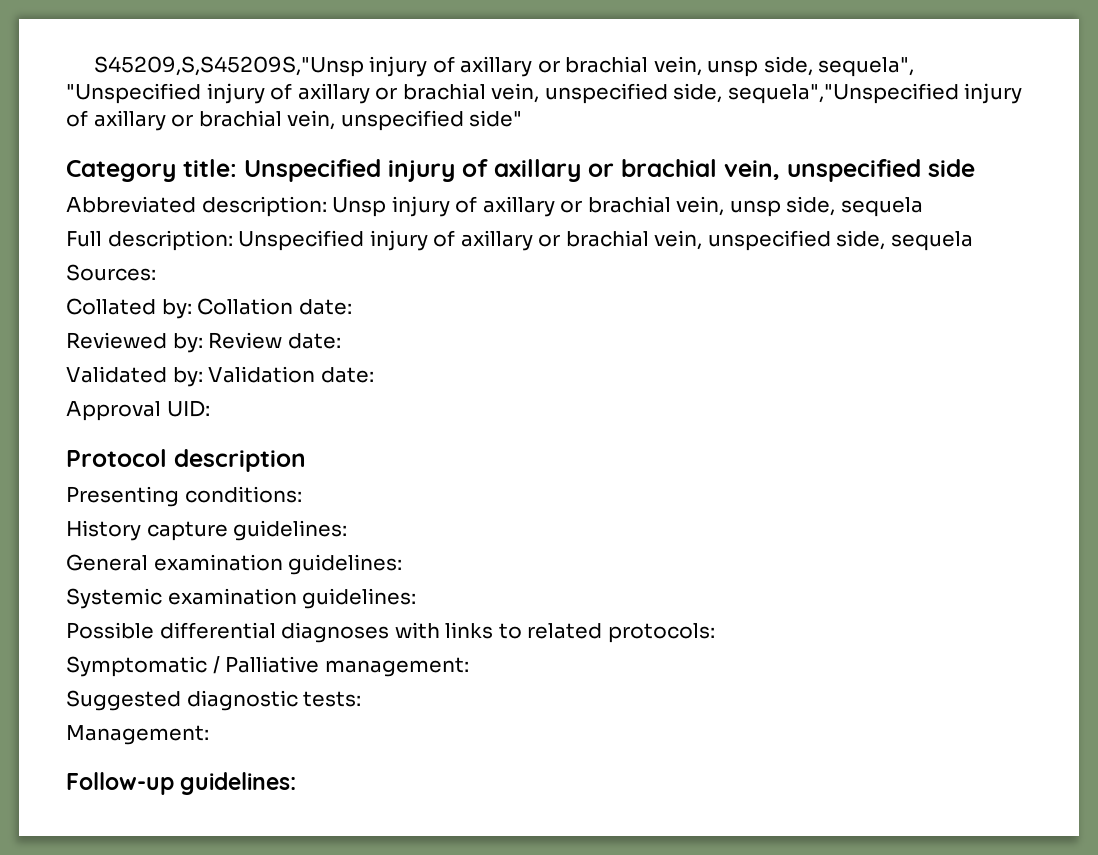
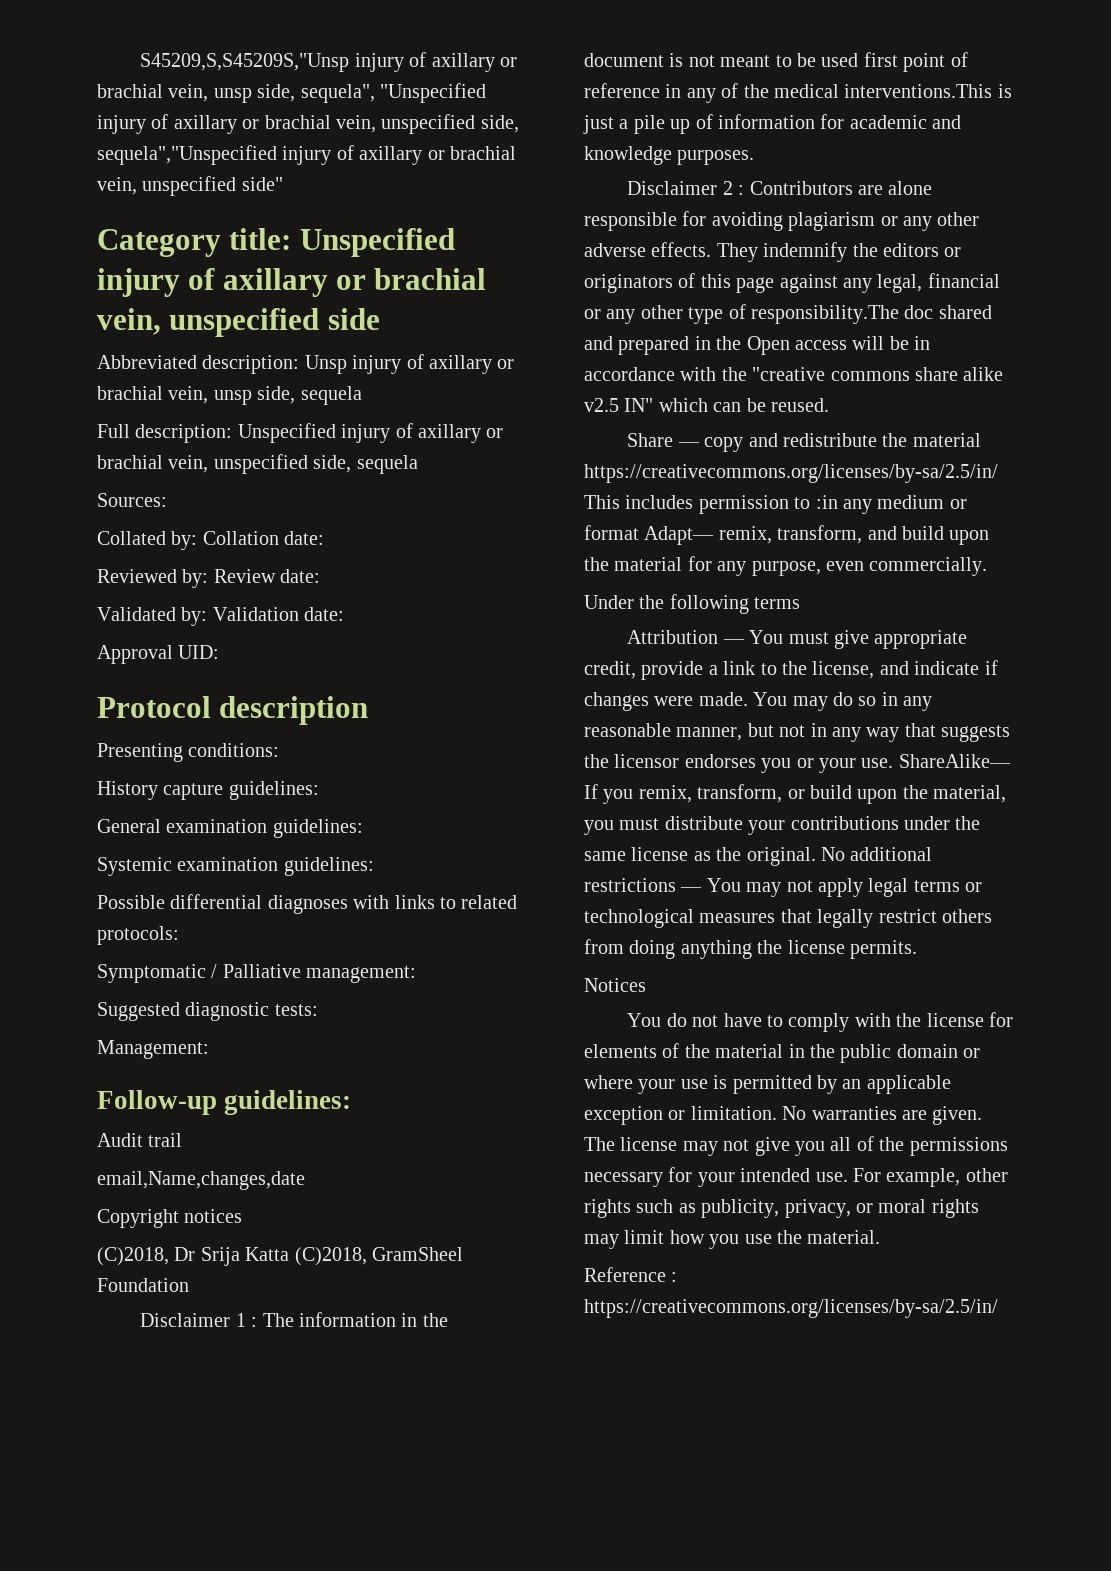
+ Audit trail
+ email,Name,changes,date
+ Copyright notices
+ (C)2018, Dr Srija Katta (C)2018, GramSheel Foundation
+ Disclaimer 1 : The information in the document is not meant to be used first point of reference in any of the medical interventions.This is just a pile up of information for academic and knowledge purposes.
+ Disclaimer 2 : Contributors are alone responsible for avoiding plagiarism or any other adverse effects. They indemnify the editors or originators of this page against any legal, financial or any other type of responsibility.The doc shared and prepared in the Open access will be in accordance with the "creative commons share alike v2.5 IN" which can be reused.
+ Share — copy and redistribute the material https://creativecommons.org/licenses/by-sa/2.5/in/ This includes permission to :in any medium or format Adapt— remix, transform, and build upon the material for any purpose, even commercially.
+ Under the following terms
+ Attribution — You must give appropriate credit, provide a link to the license, and indicate if changes were made. You may do so in any reasonable manner, but not in any way that suggests the licensor endorses you or your use. ShareAlike— If you remix, transform, or build upon the material, you must distribute your contributions under the same license as the original. No additional restrictions — You may not apply legal terms or technological measures that legally restrict others from doing anything the license permits.
+ Notices
+ You do not have to comply with the license for elements of the material in the public domain or where your use is permitted by an applicable exception or limitation. No warranties are given. The license may not give you all of the permissions necessary for your intended use. For example, other rights such as publicity, privacy, or moral rights may limit how you use the material.
+ Reference : https://creativecommons.org/licenses/by-sa/2.5/in/

